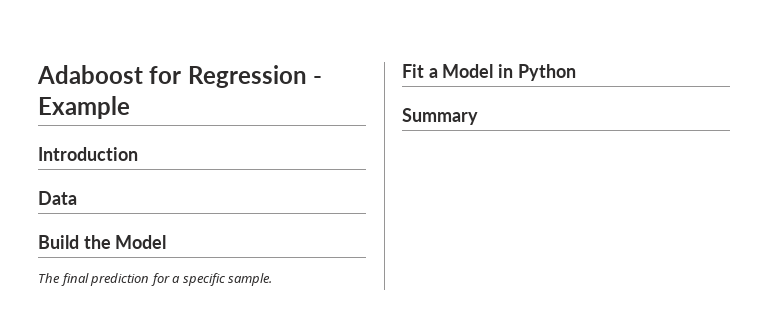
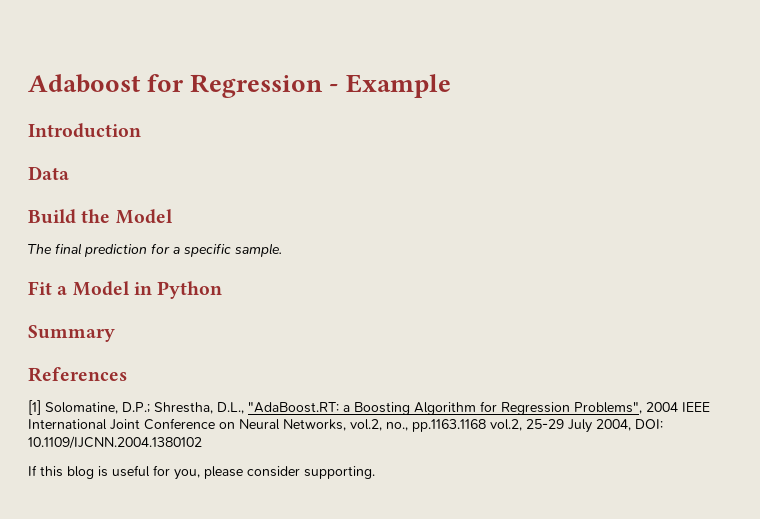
+ References
+ [1] Solomatine, D.P.; Shrestha, D.L., "AdaBoost.RT: a Boosting Algorithm for Regression Problems", 2004 IEEE International Joint Conference on Neural Networks, vol.2, no., pp.1163.1168 vol.2, 25-29 July 2004, DOI: 10.1109/IJCNN.2004.1380102
+ If this blog is useful for you, please consider supporting.

